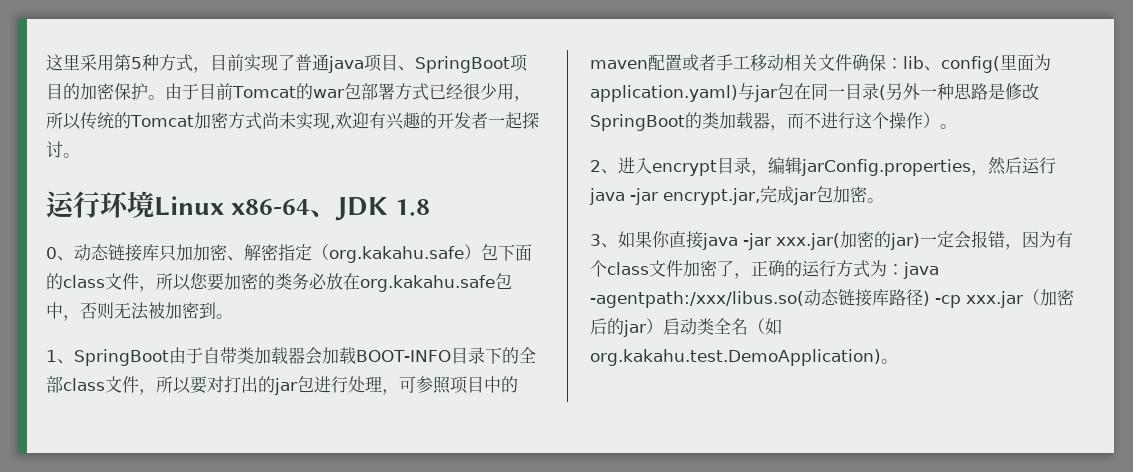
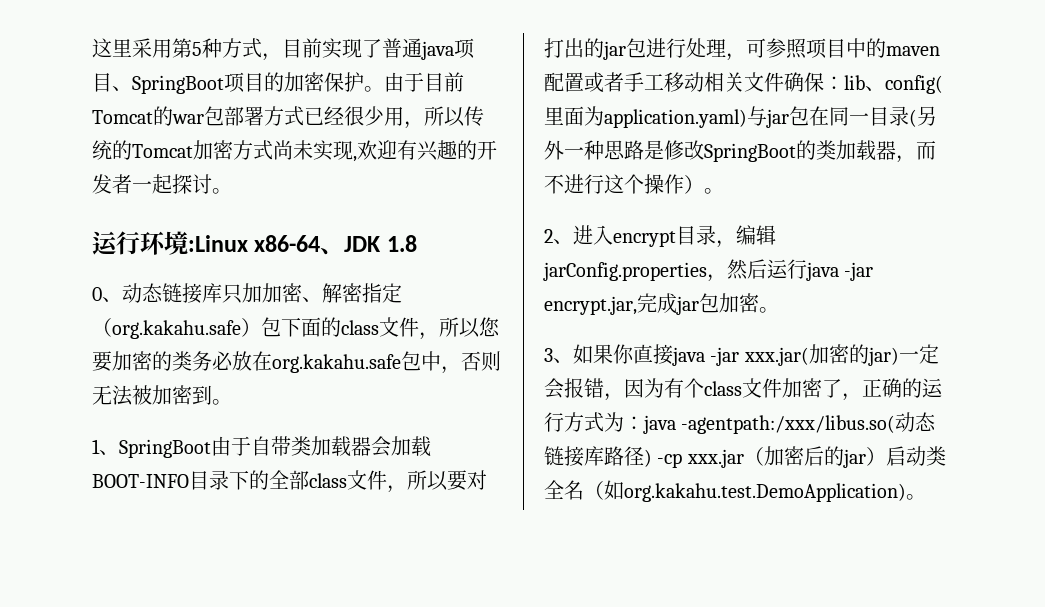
- 运行环境Linux x86-64、JDK 1.8
+ 运行环境:Linux x86-64、JDK 1.8

